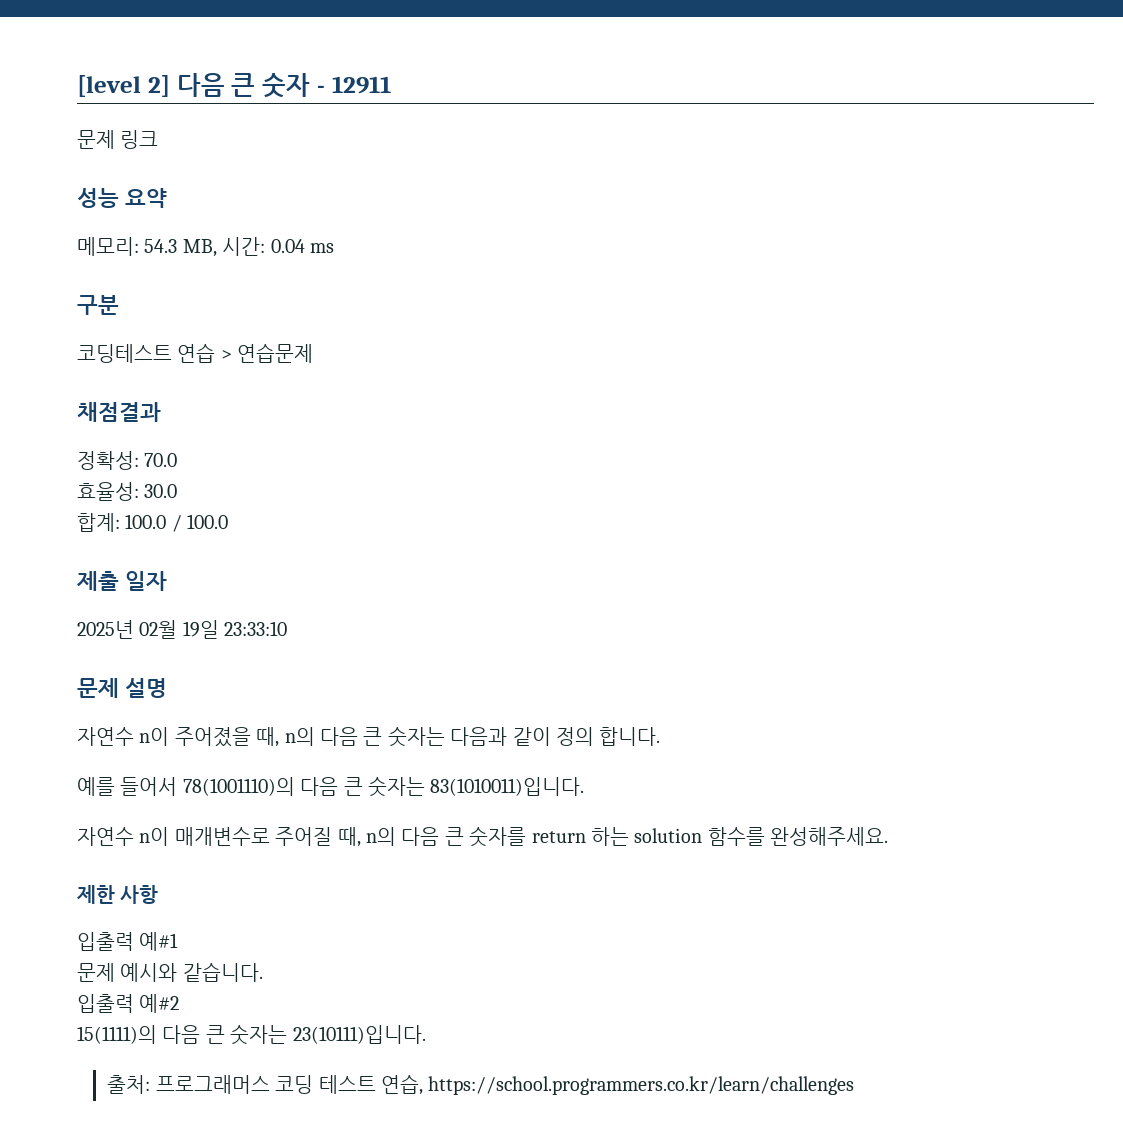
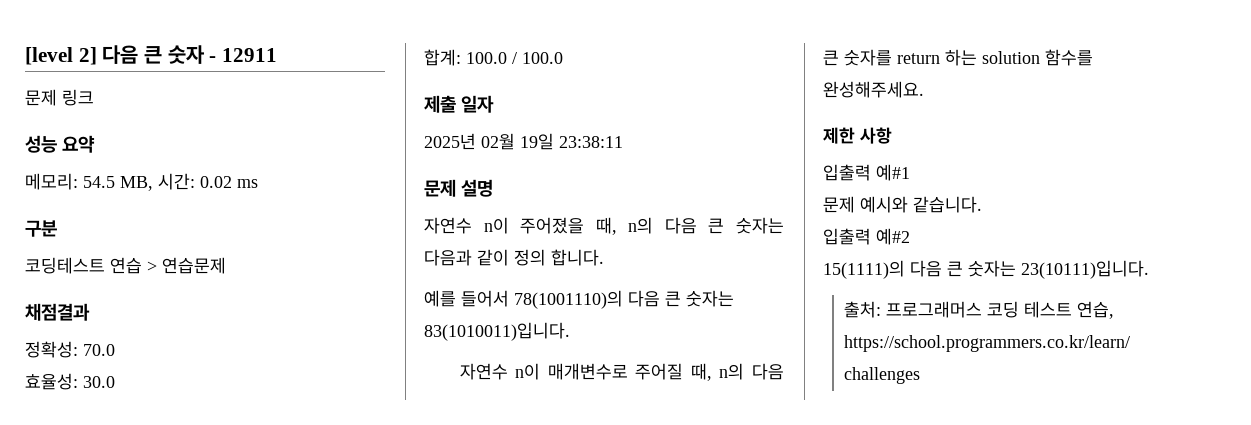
- 메모리: 54.3 MB, 시간: 0.04 ms
+ 메모리: 54.5 MB, 시간: 0.02 ms
- 2025년 02월 19일 23:33:10
+ 2025년 02월 19일 23:38:11

